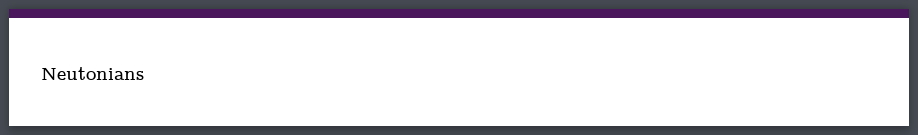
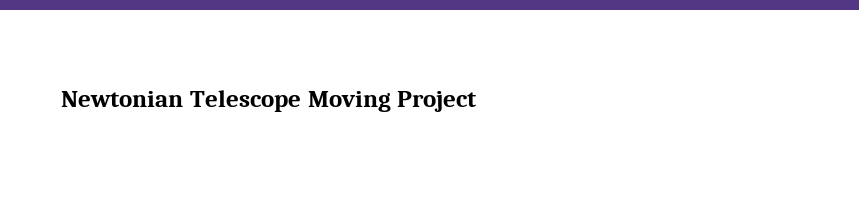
- Neutonians
+ Newtonian Telescope Moving Project

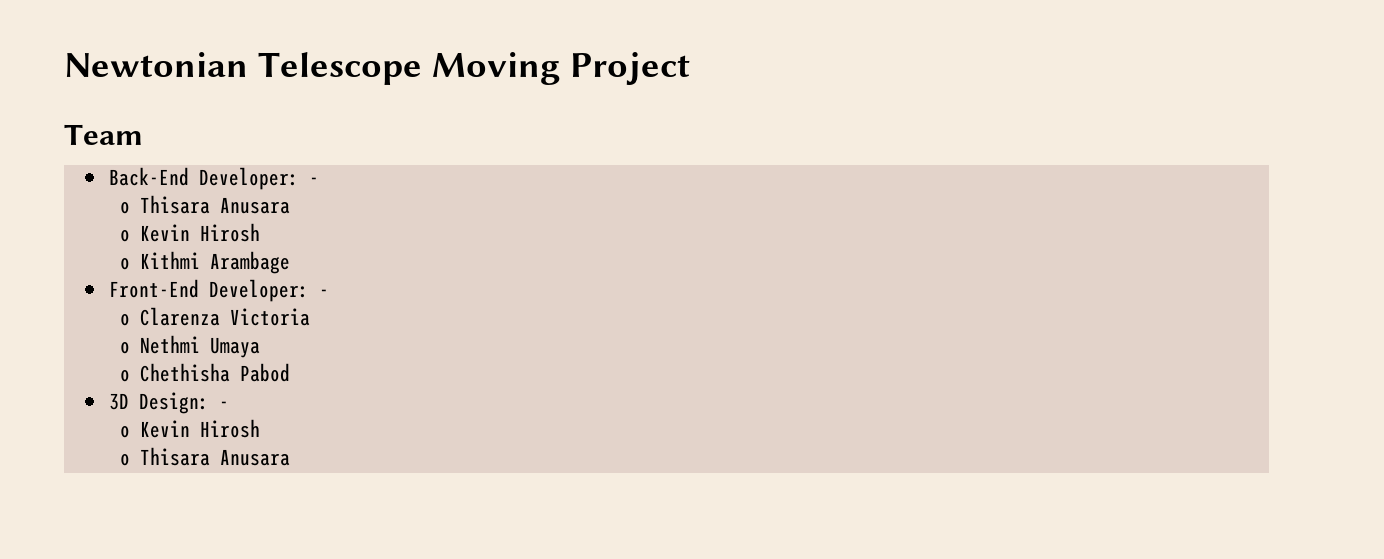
+ Team
+ Back-End Developer: -
+ o Thisara Anusara
+ o Kevin Hirosh
+ o Kithmi Arambage
+ Front-End Developer: -
+ o Clarenza Victoria
+ o Nethmi Umaya
+ o Chethisha Pabod
+ 3D Design: -
+ o Kevin Hirosh
+ o Thisara Anusara

